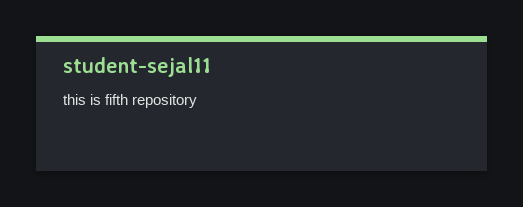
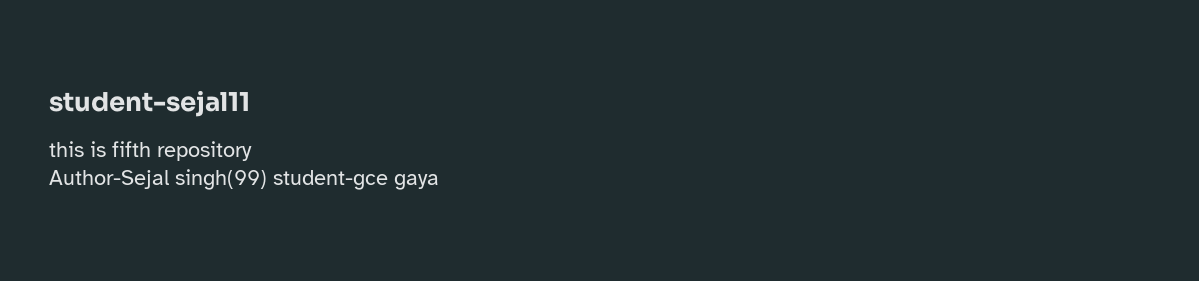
+ Author-Sejal singh(99) student-gce gaya

